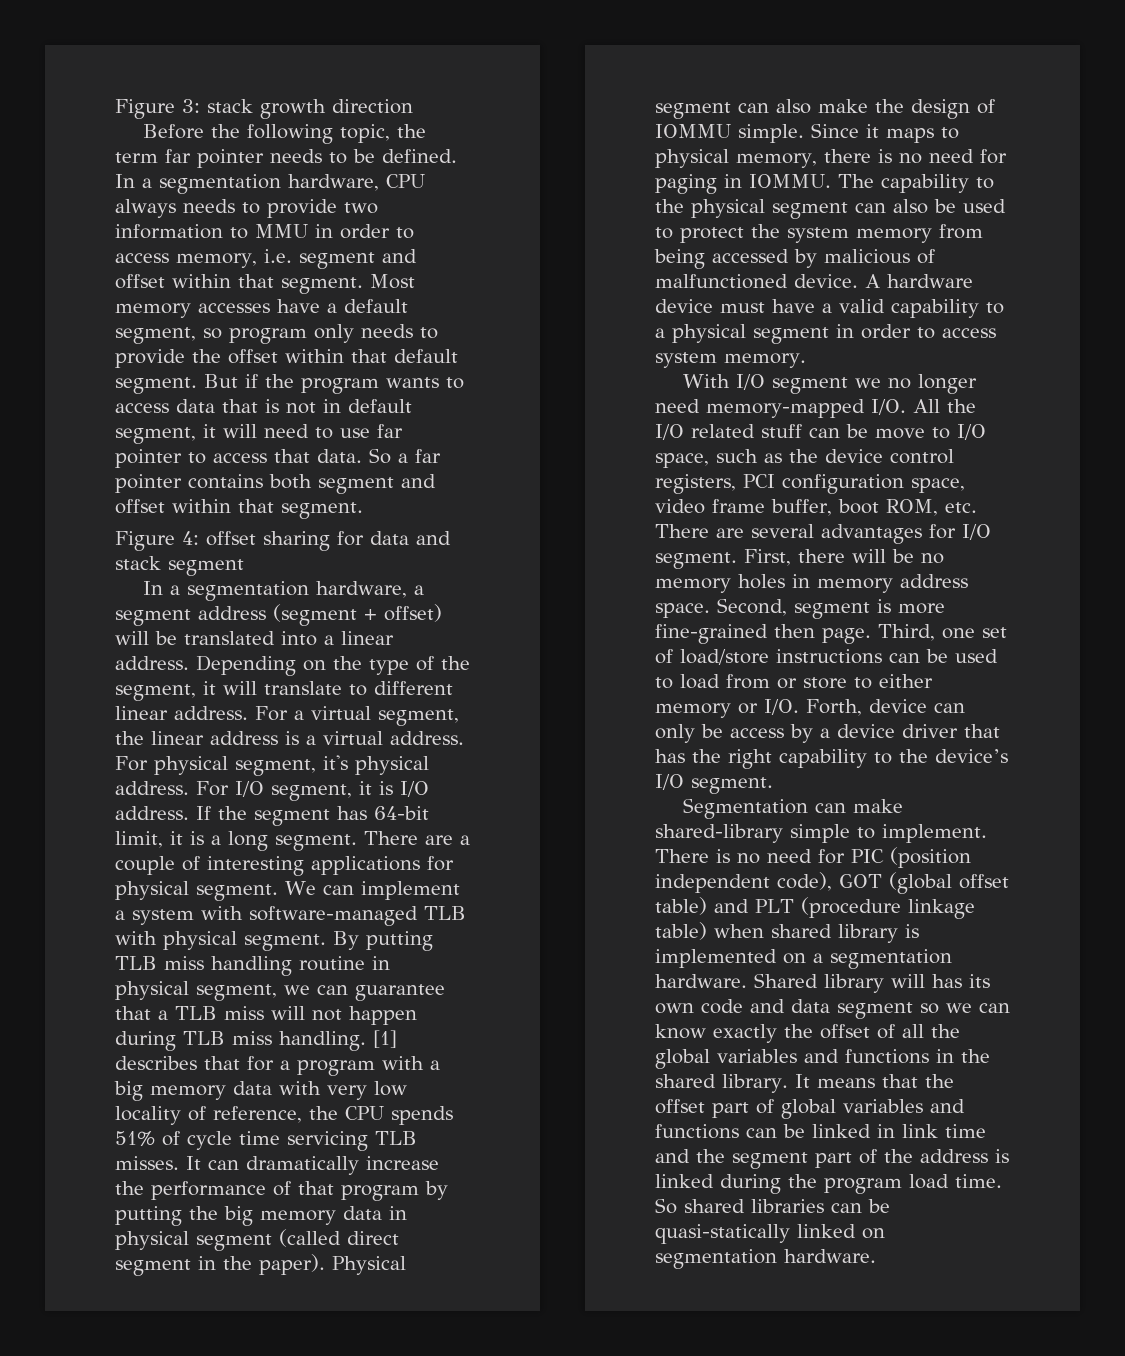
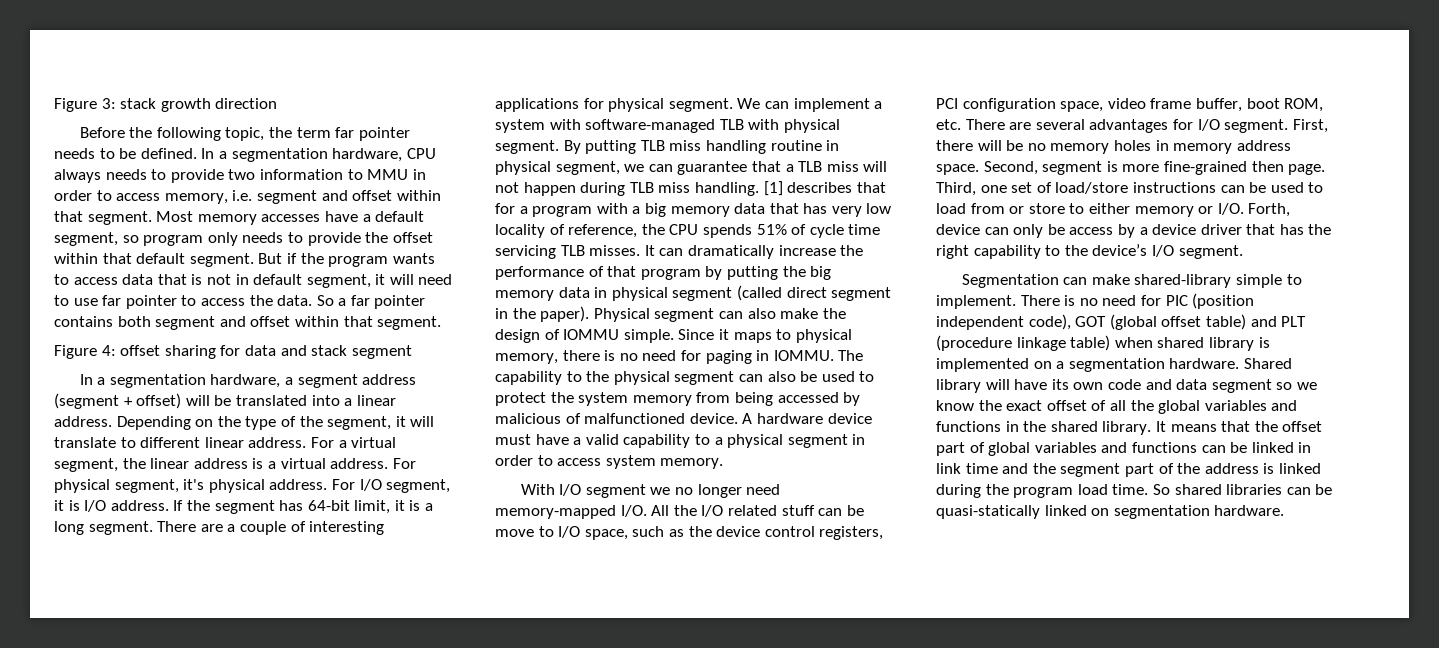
- But if the program wants to access data that is not in default segment, it will need to use far pointer to access that data.
+ But if the program wants to access data that is not in default segment, it will need to use far pointer to access the data.
- [1] describes that for a program with a big memory data with very low locality of reference, the CPU spends 51% of cycle time servicing TLB misses.
+ [1] describes that for a program with a big memory data that has very low locality of reference, the CPU spends 51% of cycle time servicing TLB misses.
- Shared library will has its own code and data segment so we can know exactly the offset of all the global variables and functions in the shared library.
+ Shared library will have its own code and data segment so we know the exact offset of all the global variables and functions in the shared library.

